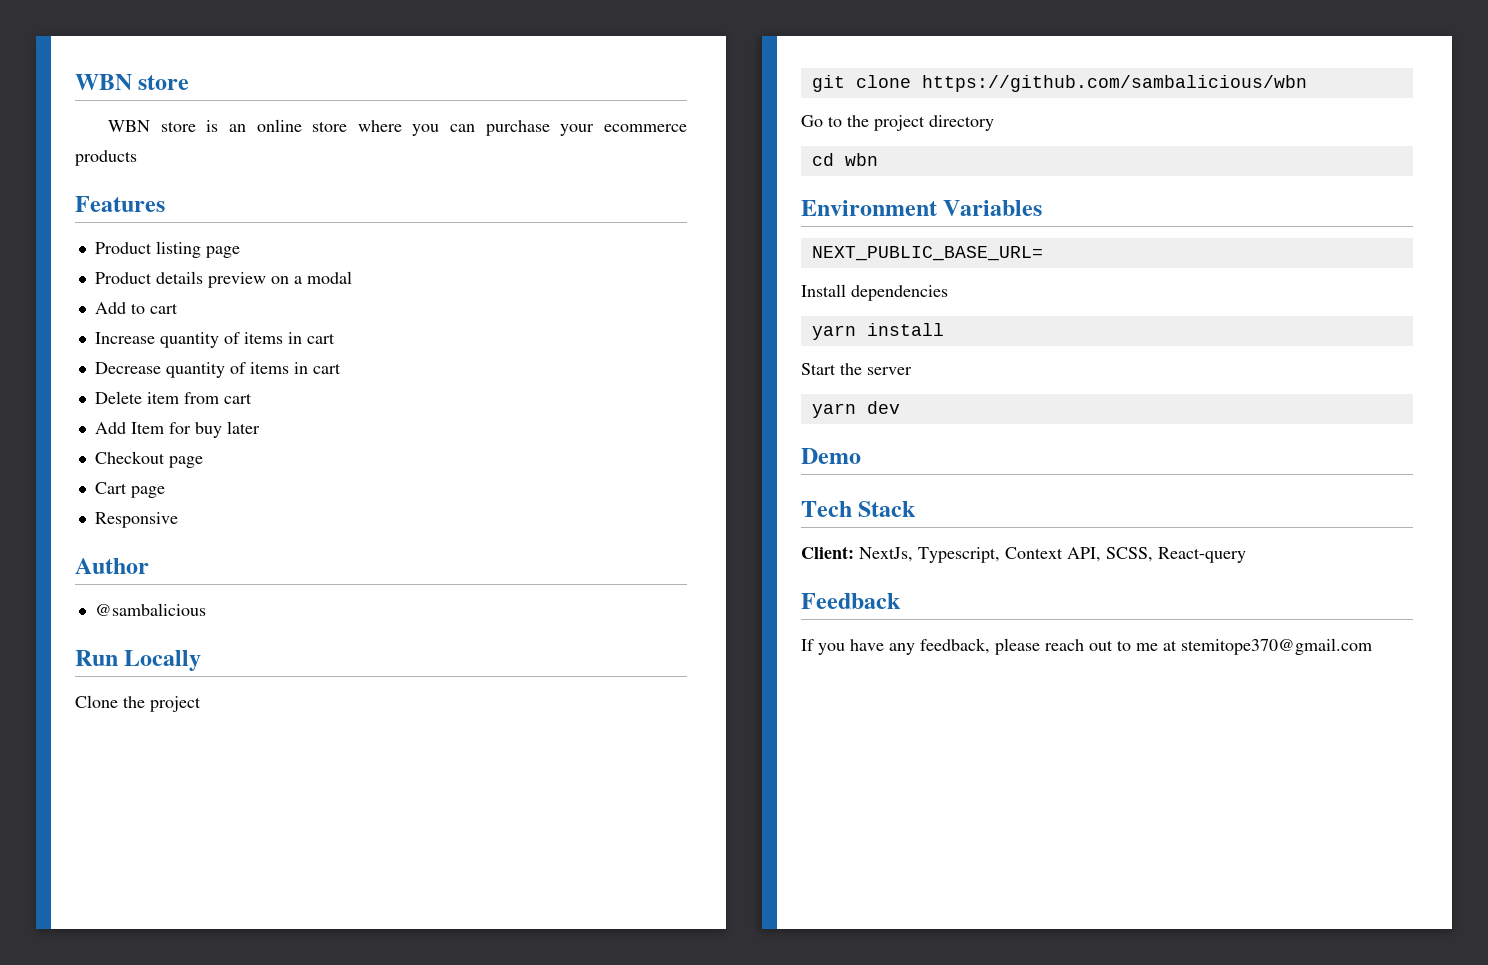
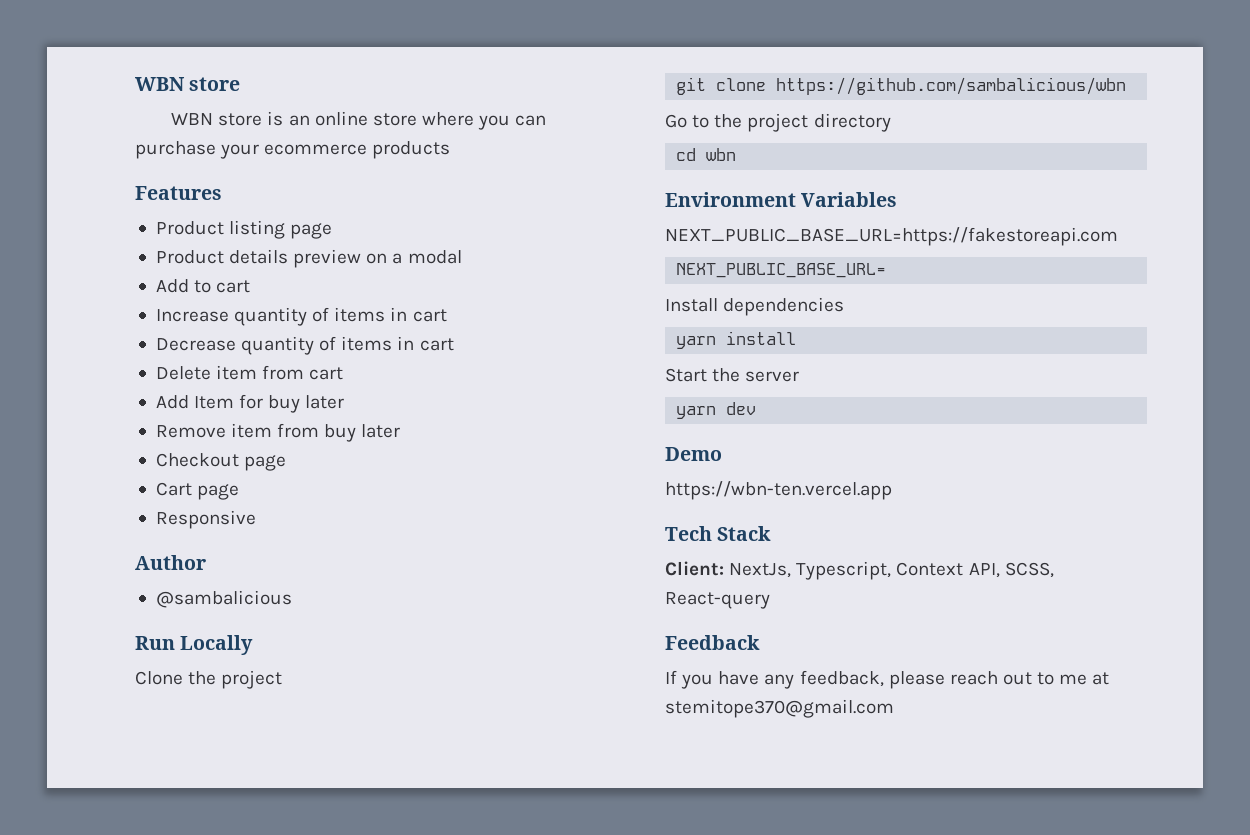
+ Remove item from buy later
+ NEXT_PUBLIC_BASE_URL=https://fakestoreapi.com
+ https://wbn-ten.vercel.app

